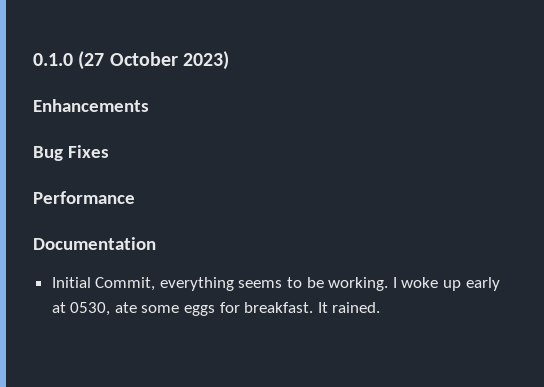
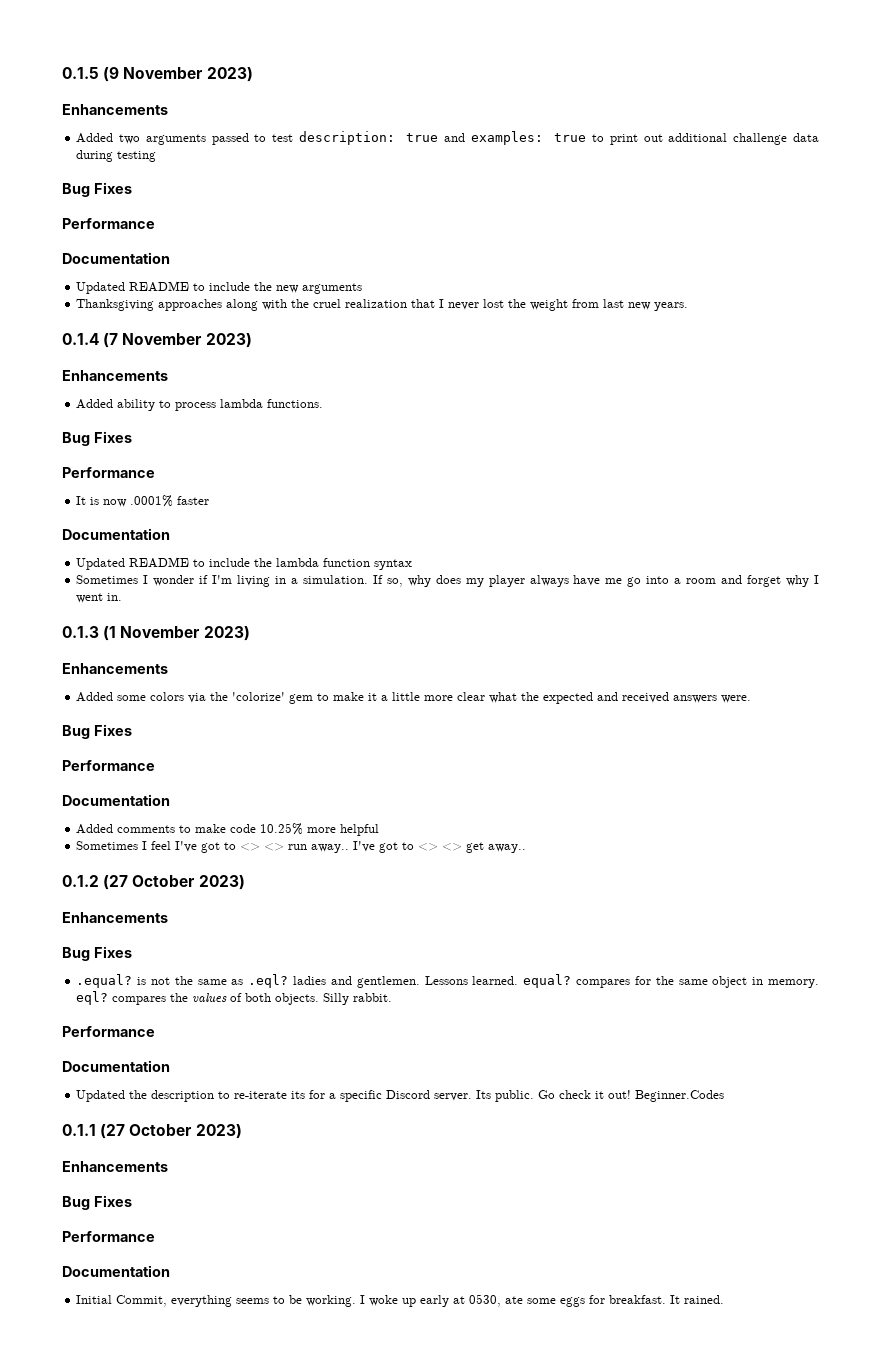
- 0.1.0 (27 October 2023)
+ 0.1.5 (9 November 2023)
+ Enhancements
+ Added two arguments passed to test description: true and examples: true to print out additional challenge data during testing
+ Bug Fixes
+ Performance
+ Documentation
+ Updated README to include the new arguments
+ Thanksgiving approaches along with the cruel realization that I never lost the weight from last new years.
+ 0.1.4 (7 November 2023)
+ Enhancements
+ Added ability to process lambda functions.
+ Bug Fixes
+ Performance
+ It is now .0001% faster
+ Documentation
+ Updated README to include the lambda function syntax
+ Sometimes I wonder if I'm living in a simulation. If so, why does my player always have me go into a room and forget why I went in.
+ 0.1.3 (1 November 2023)
+ Enhancements
+ Added some colors via the 'colorize' gem to make it a little more clear what the expected and received answers were.
+ Bug Fixes
+ Performance
+ Documentation
+ Added comments to make code 10.25% more helpful
+ Sometimes I feel I've got to <> <> run away.. I've got to <> <> get away..
+ 0.1.2 (27 October 2023)
+ Enhancements
+ Bug Fixes
+ .equal? is not the same as .eql? ladies and gentlemen. Lessons learned. equal? compares for the same object in memory. eql? compares the values of both objects. Silly rabbit.
+ Performance
+ Documentation
+ Updated the description to re-iterate its for a specific Discord server. Its public. Go check it out! Beginner.Codes
+ 0.1.1 (27 October 2023)

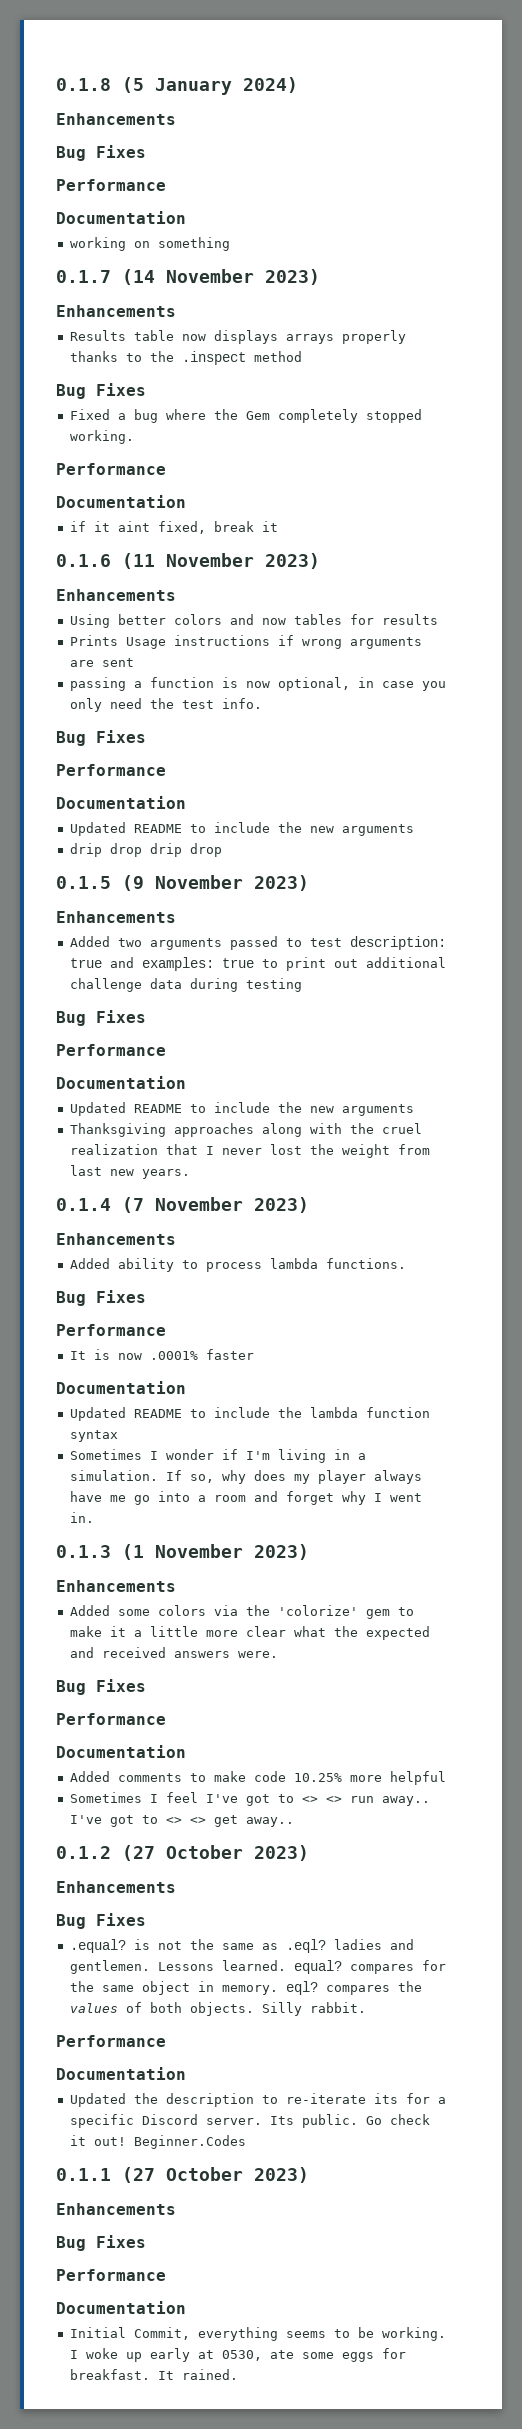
+ 0.1.8 (5 January 2024)
+ Enhancements
+ Bug Fixes
+ Performance
+ Documentation
+ working on something
+ 0.1.7 (14 November 2023)
+ Enhancements
+ Results table now displays arrays properly thanks to the .inspect method
+ Bug Fixes
+ Fixed a bug where the Gem completely stopped working.
+ Performance
+ Documentation
+ if it aint fixed, break it
+ 0.1.6 (11 November 2023)
+ Enhancements
+ Using better colors and now tables for results
+ Prints Usage instructions if wrong arguments are sent
+ passing a function is now optional, in case you only need the test info.
+ Bug Fixes
+ Performance
+ Documentation
+ Updated README to include the new arguments
+ drip drop drip drop

